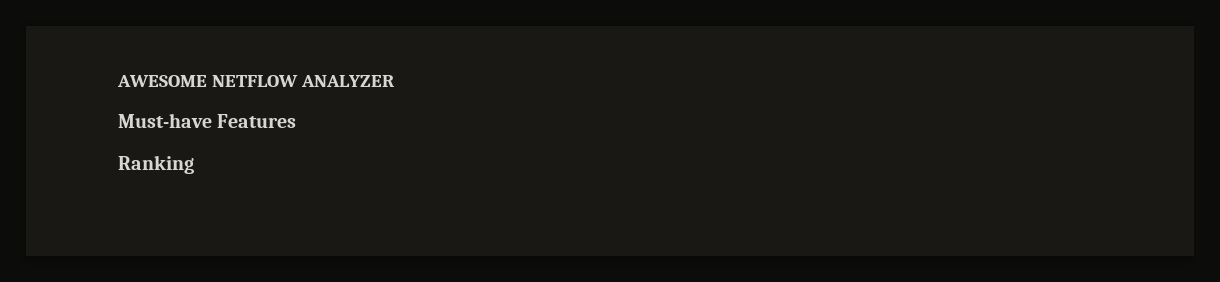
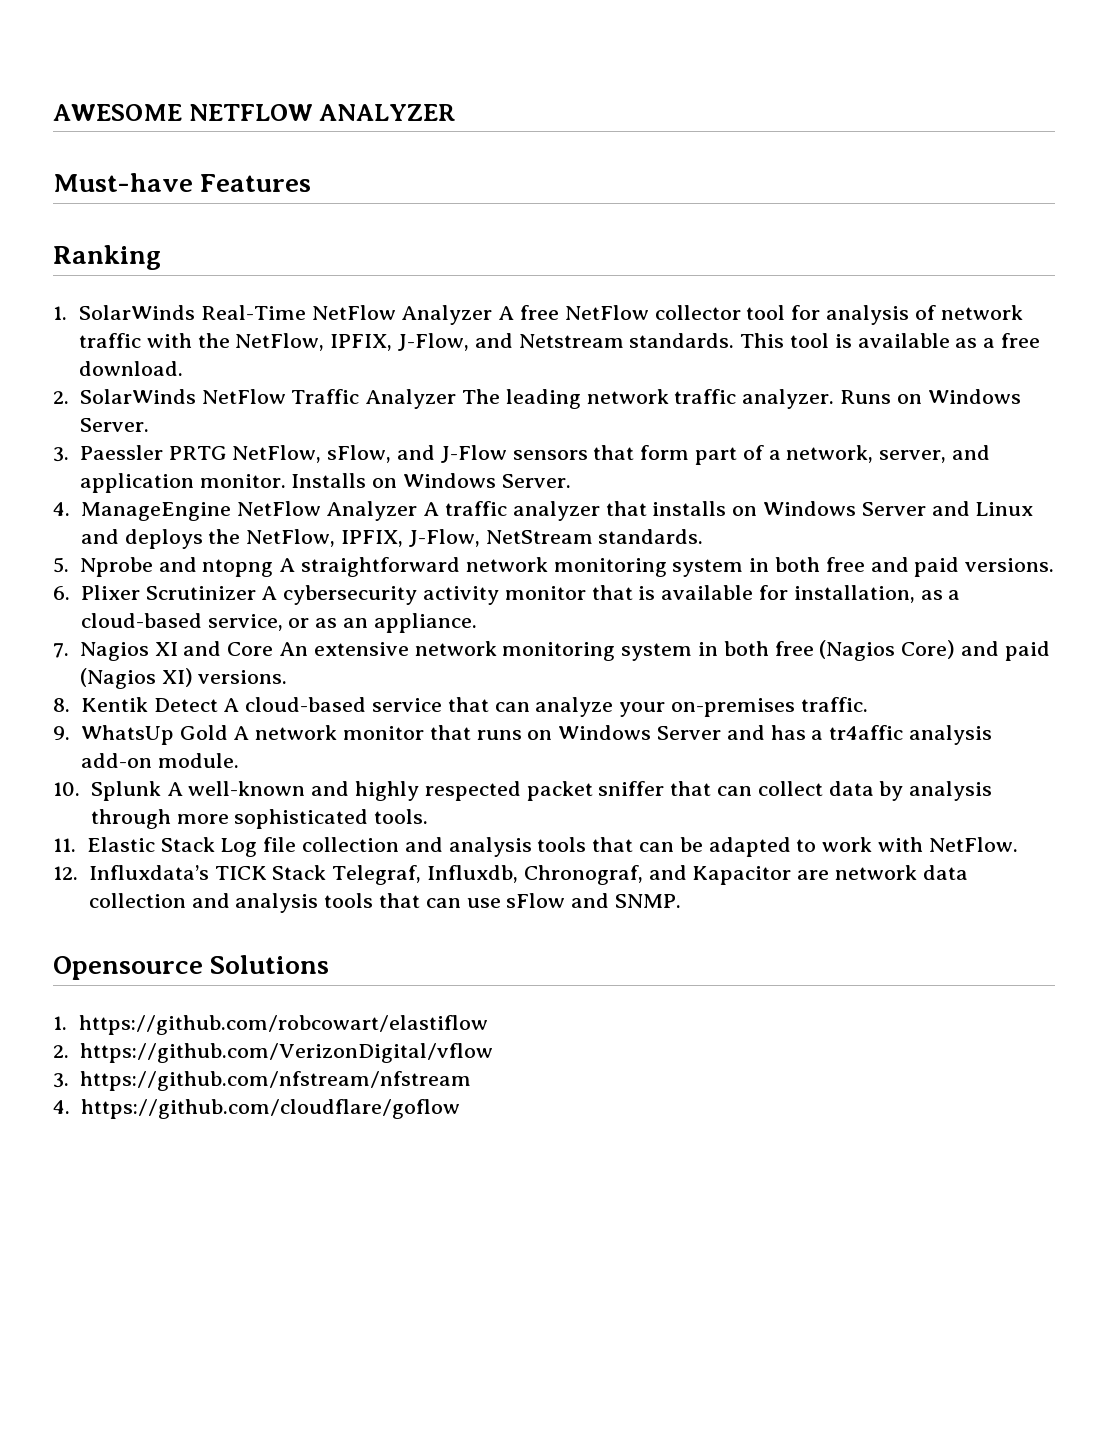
+ 1. SolarWinds Real-Time NetFlow Analyzer A free NetFlow collector tool for analysis of network traffic with the NetFlow, IPFIX, J-Flow, and Netstream standards. This tool is available as a free download.
+ 2. SolarWinds NetFlow Traffic Analyzer The leading network traffic analyzer. Runs on Windows Server.
+ 3. Paessler PRTG NetFlow, sFlow, and J-Flow sensors that form part of a network, server, and application monitor. Installs on Windows Server.
+ 4. ManageEngine NetFlow Analyzer A traffic analyzer that installs on Windows Server and Linux and deploys the NetFlow, IPFIX, J-Flow, NetStream standards.
+ 5. Nprobe and ntopng A straightforward network monitoring system in both free and paid versions.
+ 6. Plixer Scrutinizer A cybersecurity activity monitor that is available for installation, as a cloud-based service, or as an appliance.
+ 7. Nagios XI and Core An extensive network monitoring system in both free (Nagios Core) and paid (Nagios XI) versions.
+ 8. Kentik Detect A cloud-based service that can analyze your on-premises traffic.
+ 9. WhatsUp Gold A network monitor that runs on Windows Server and has a tr4affic analysis add-on module.
+ 10. Splunk A well-known and highly respected packet sniffer that can collect data by analysis through more sophisticated tools.
+ 11. Elastic Stack Log file collection and analysis tools that can be adapted to work with NetFlow.
+ 12. Influxdata’s TICK Stack Telegraf, Influxdb, Chronograf, and Kapacitor are network data collection and analysis tools that can use sFlow and SNMP.
+ Opensource Solutions
+ 1. https://github.com/robcowart/elastiflow
+ 2. https://github.com/VerizonDigital/vflow
+ 3. https://github.com/nfstream/nfstream
+ 4. https://github.com/cloudflare/goflow

